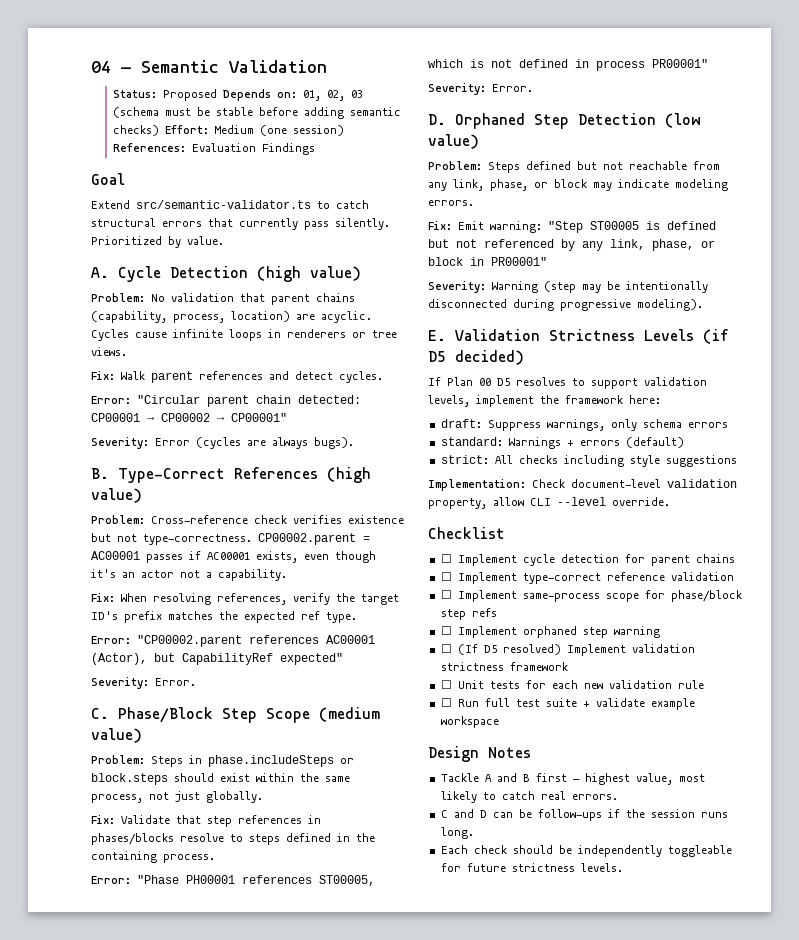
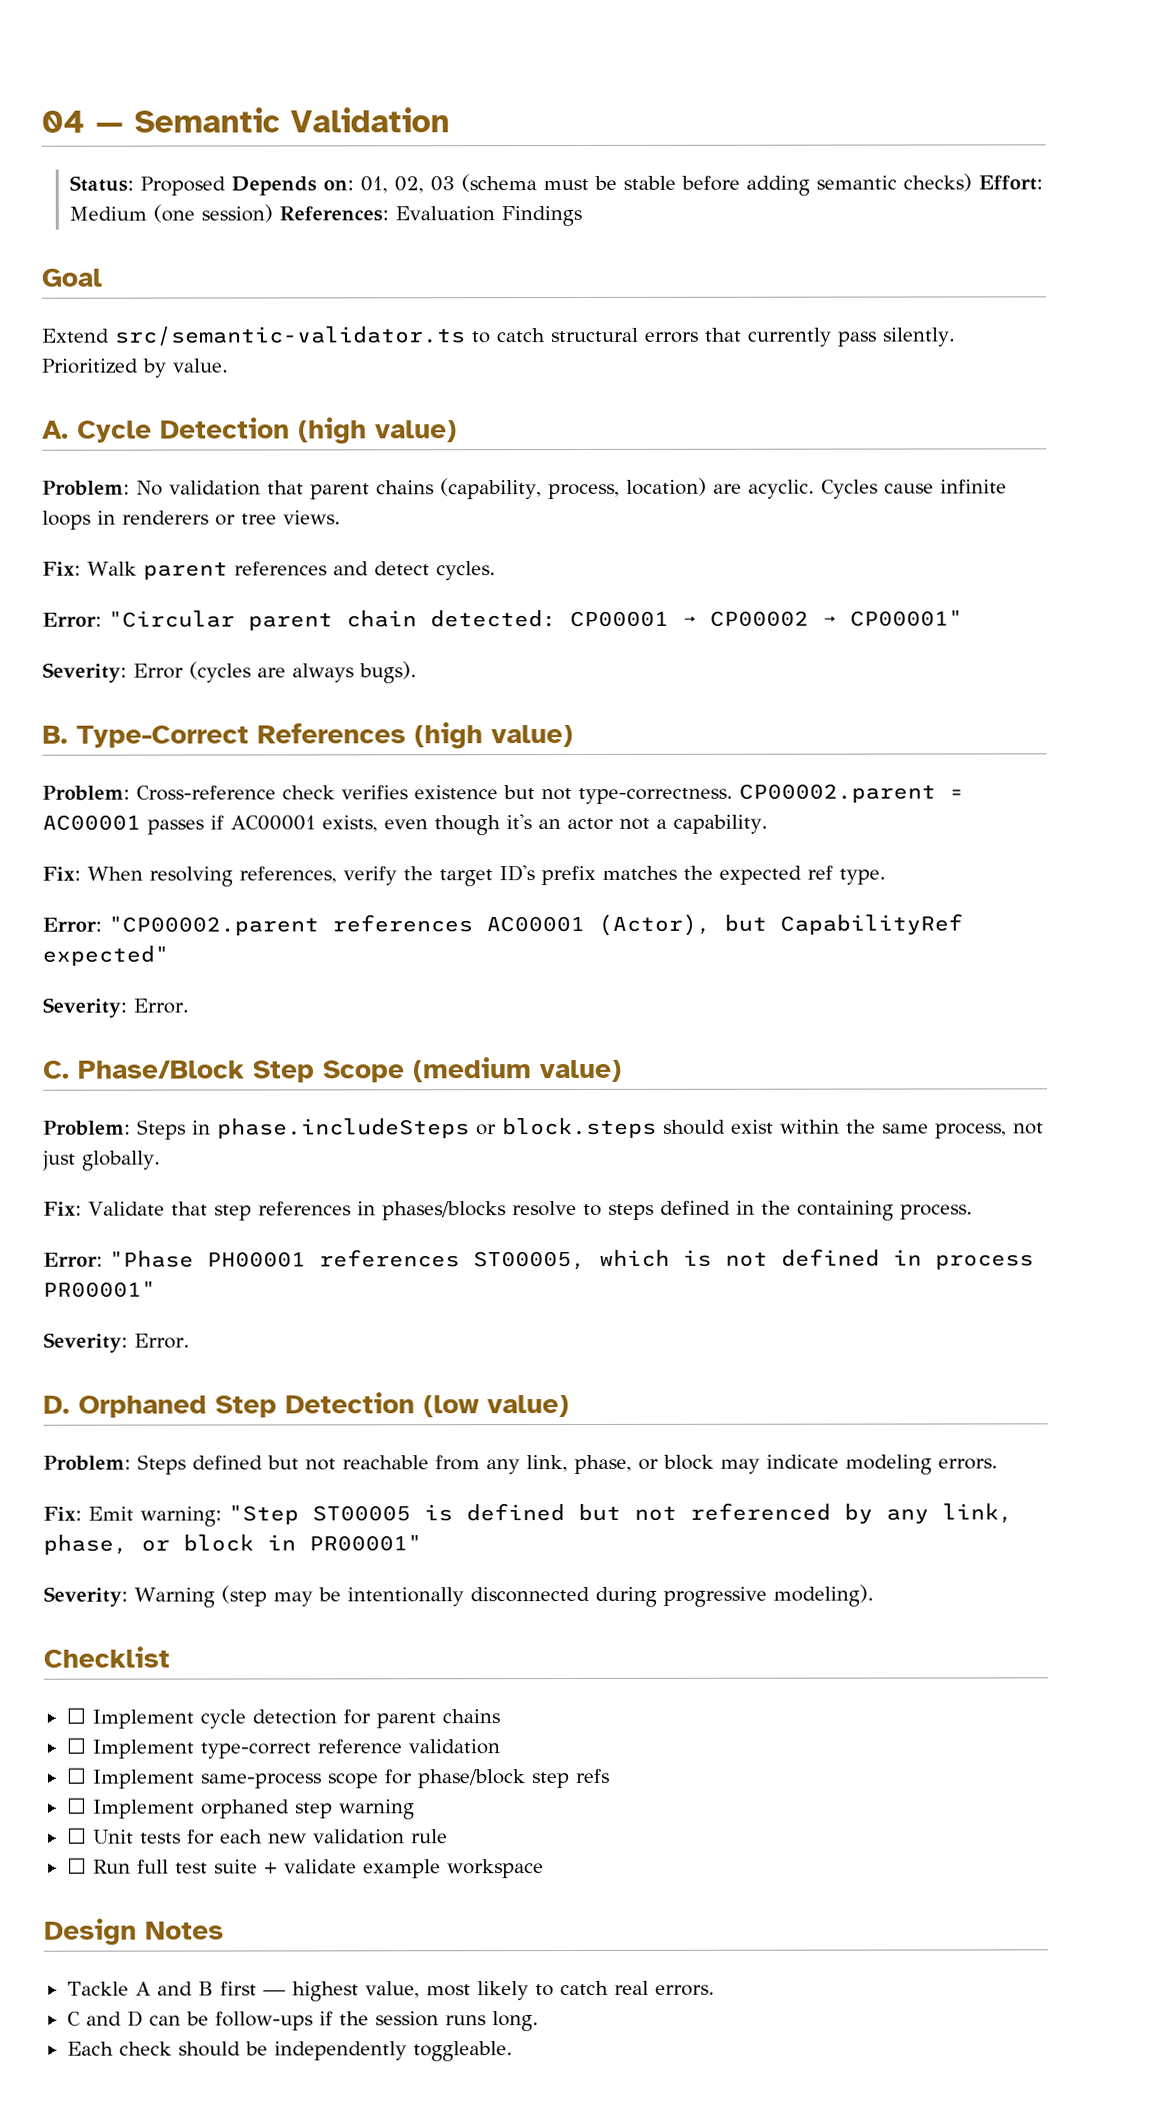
- E. Validation Strictness Levels (if D5 decided)
- If Plan 00 D5 resolves to support validation levels, implement the framework here:
- draft: Suppress warnings, only schema errors
- standard: Warnings + errors (default)
- strict: All checks including style suggestions
- Implementation: Check document-level validation property, allow CLI --level override.
- ☐ (If D5 resolved) Implement validation strictness framework
- Each check should be independently toggleable for future strictness levels.
+ Each check should be independently toggleable.

